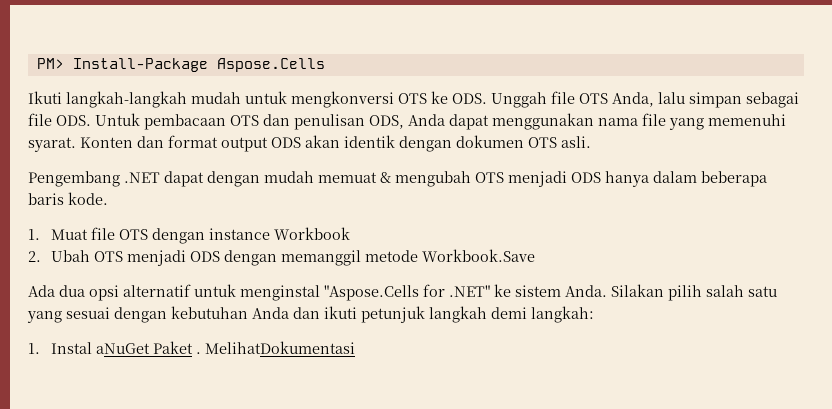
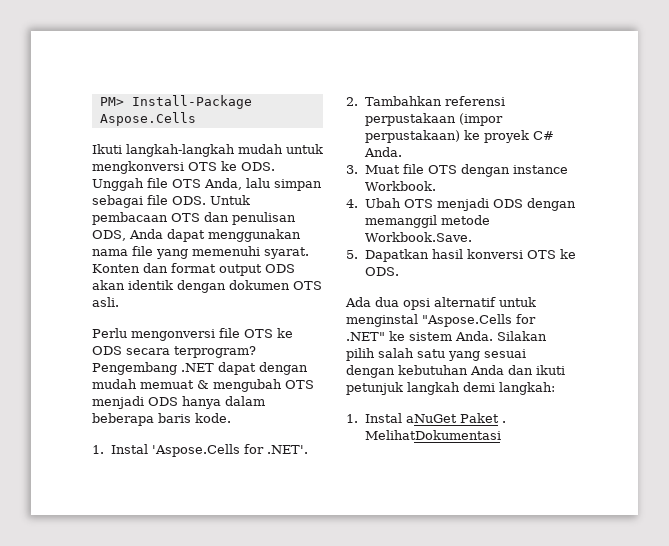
+ Perlu mengonversi file OTS ke ODS secara terprogram?
- 1. Muat file OTS dengan instance Workbook
- 2. Ubah OTS menjadi ODS dengan memanggil metode Workbook.Save
+ 1. Instal 'Aspose.Cells for .NET'.
+ 2. Tambahkan referensi perpustakaan (impor perpustakaan) ke proyek C# Anda.
+ 3. Muat file OTS dengan instance Workbook.
+ 4. Ubah OTS menjadi ODS dengan memanggil metode Workbook.Save.
+ 5. Dapatkan hasil konversi OTS ke ODS.

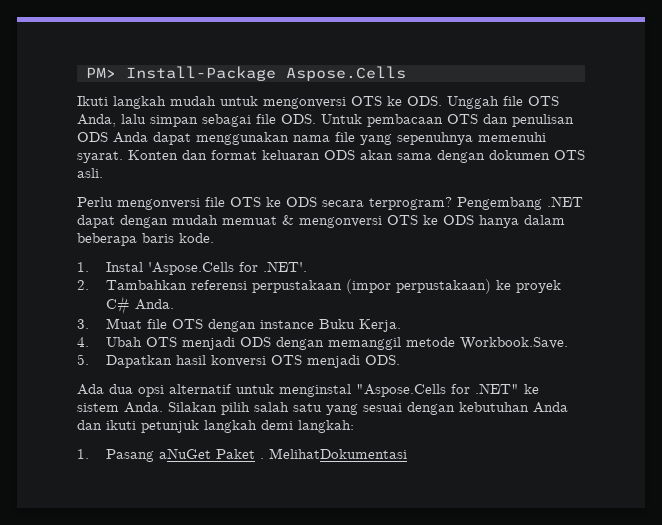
- Ikuti langkah-langkah mudah untuk mengkonversi OTS ke ODS. Unggah file OTS Anda, lalu simpan sebagai file ODS. Untuk pembacaan OTS dan penulisan ODS, Anda dapat menggunakan nama file yang memenuhi syarat.
+ Ikuti langkah mudah untuk mengonversi OTS ke ODS. Unggah file OTS Anda, lalu simpan sebagai file ODS. Untuk pembacaan OTS dan penulisan ODS Anda dapat menggunakan nama file yang sepenuhnya memenuhi syarat.
- Konten dan format output ODS akan identik dengan dokumen OTS asli.
+ Konten dan format keluaran ODS akan sama dengan dokumen OTS asli.
- Pengembang .NET dapat dengan mudah memuat & mengubah OTS menjadi ODS hanya dalam beberapa baris kode.
+ Pengembang .NET dapat dengan mudah memuat & mengonversi OTS ke ODS hanya dalam beberapa baris kode.
- 3. Muat file OTS dengan instance Workbook.
+ 3. Muat file OTS dengan instance Buku Kerja.
- 5. Dapatkan hasil konversi OTS ke ODS.
+ 5. Dapatkan hasil konversi OTS menjadi ODS.
- 1. Instal aNuGet Paket .
+ 1. Pasang aNuGet Paket .

